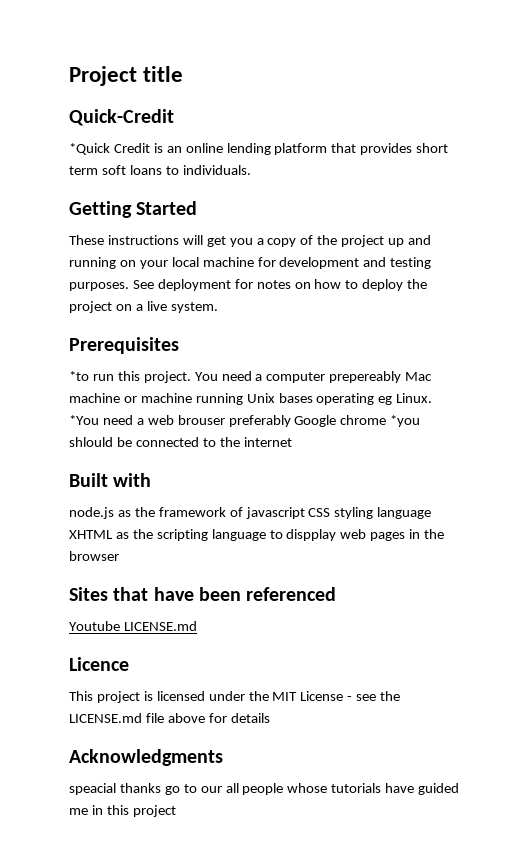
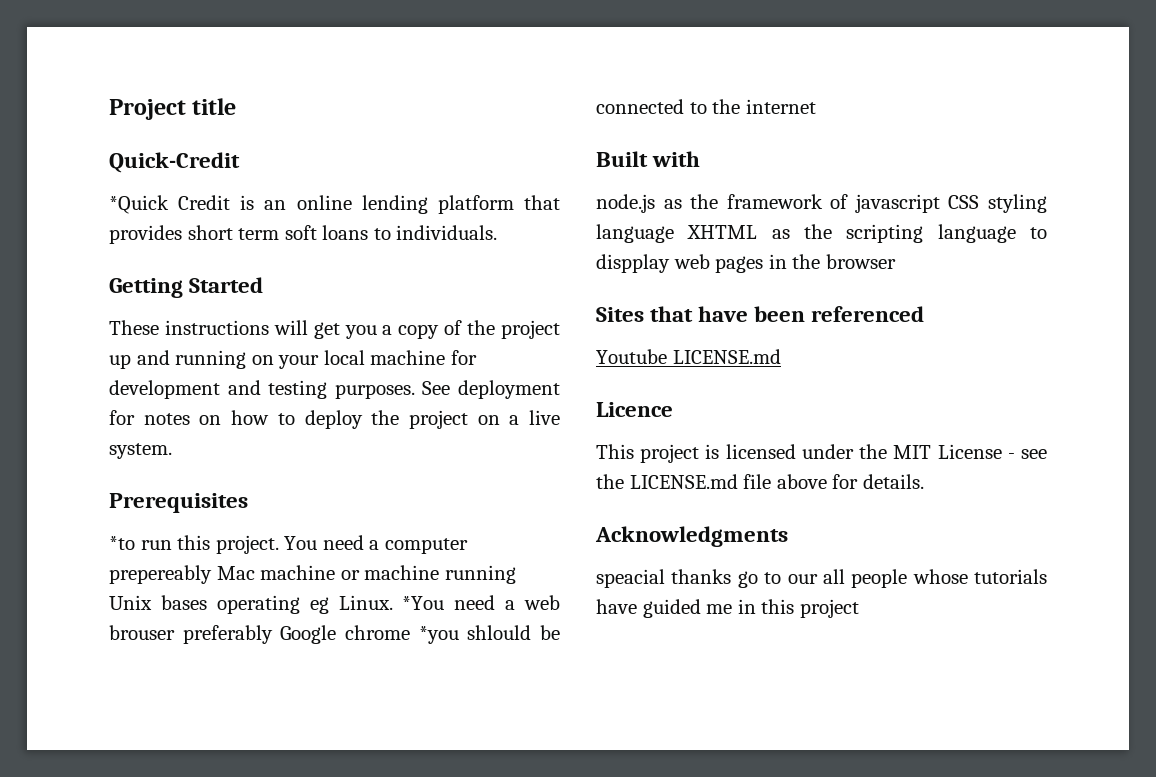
- This project is licensed under the MIT License - see the LICENSE.md file above for details
+ This project is licensed under the MIT License - see the LICENSE.md file above for details.

